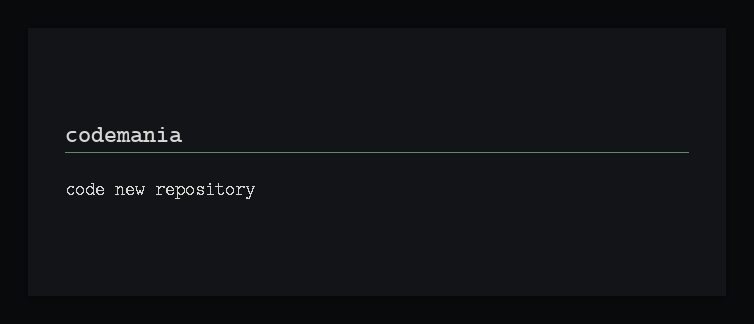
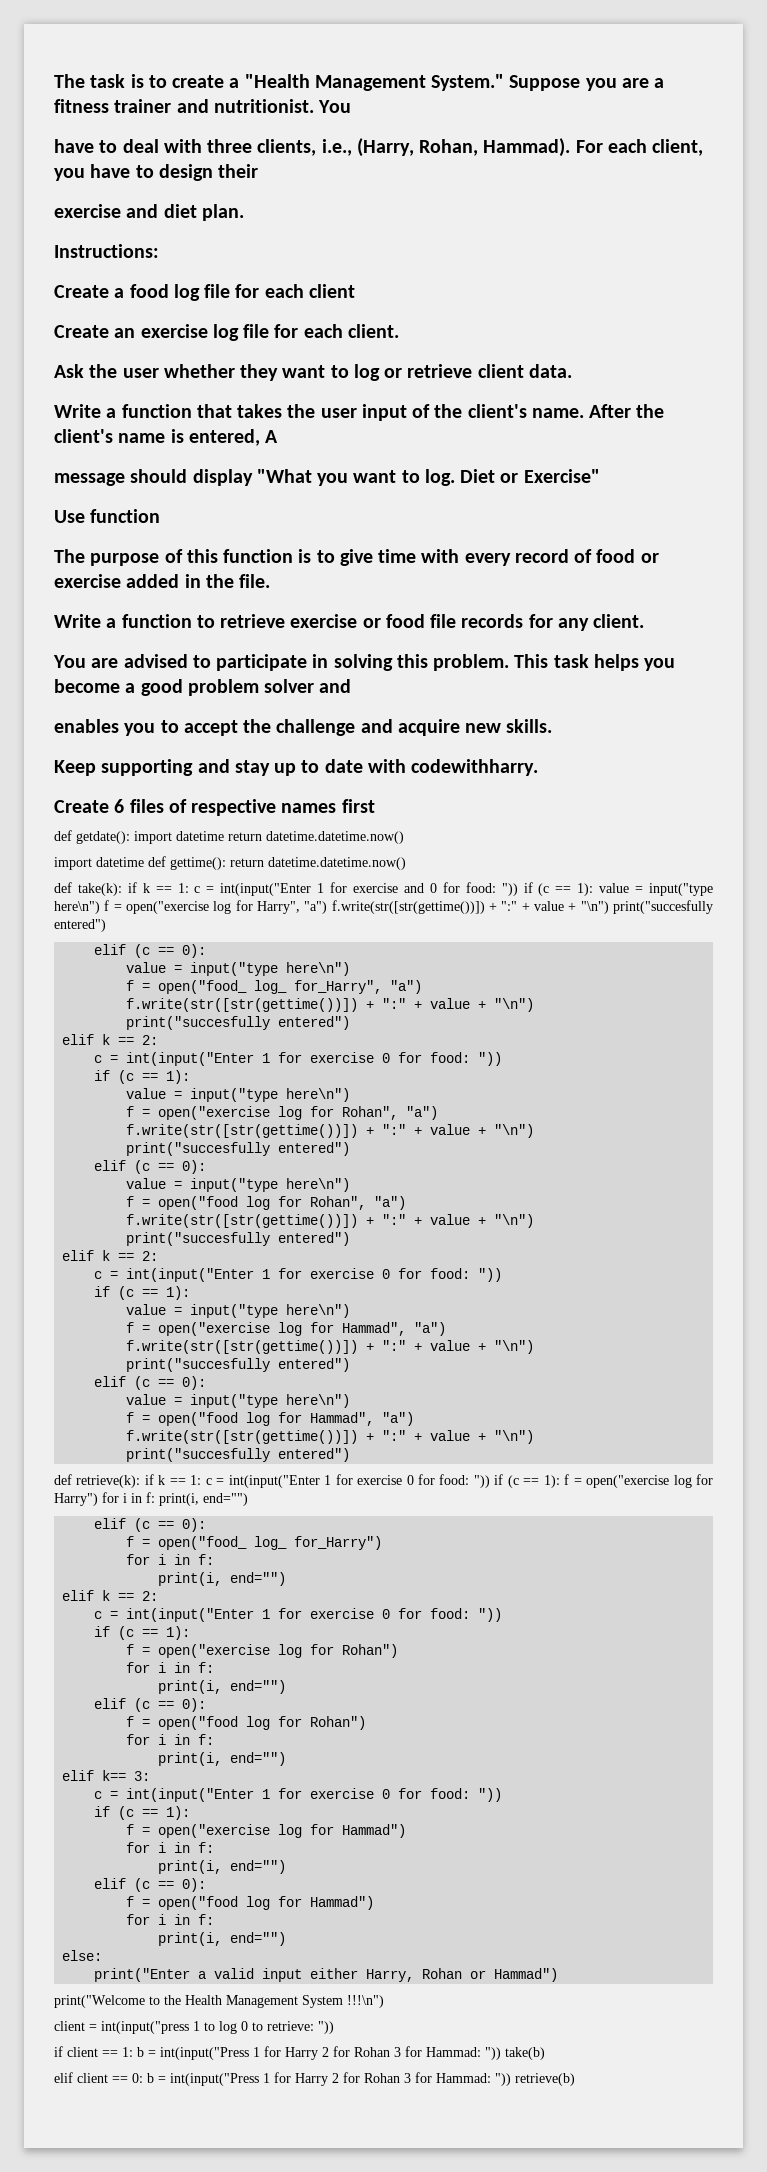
- codemania
- code new repository
+ The task is to create a "Health Management System." Suppose you are a fitness trainer and nutritionist. You
+ have to deal with three clients, i.e., (Harry, Rohan, Hammad). For each client, you have to design their
+ exercise and diet plan.
+ Instructions:
+ Create a food log file for each client
+ Create an exercise log file for each client.
+ Ask the user whether they want to log or retrieve client data.
+ Write a function that takes the user input of the client's name. After the client's name is entered, A
+ message should display "What you want to log. Diet or Exercise"
+ Use function
+ The purpose of this function is to give time with every record of food or exercise added in the file.
+ Write a function to retrieve exercise or food file records for any client.
+ You are advised to participate in solving this problem. This task helps you become a good problem solver and
+ enables you to accept the challenge and acquire new skills.
+ Keep supporting and stay up to date with codewithharry.
+ Create 6 files of respective names first
+ def getdate(): import datetime return datetime.datetime.now()
+ import datetime def gettime(): return datetime.datetime.now()
+ def take(k): if k == 1: c = int(input("Enter 1 for exercise and 0 for food: ")) if (c == 1): value = input("type here\n") f = open("exercise log for Harry", "a") f.write(str([str(gettime())]) + ":" + value + "\n") print("succesfully entered")
+ elif (c == 0):
+ value = input("type here\n")
+ f = open("food_ log_ for_Harry", "a")
+ f.write(str([str(gettime())]) + ":" + value + "\n")
+ print("succesfully entered")
+ elif k == 2:
+ c = int(input("Enter 1 for exercise 0 for food: "))
+ if (c == 1):
+ value = input("type here\n")
+ f = open("exercise log for Rohan", "a")
+ f.write(str([str(gettime())]) + ":" + value + "\n")
+ print("succesfully entered")
+ elif (c == 0):
+ value = input("type here\n")
+ f = open("food log for Rohan", "a")
+ f.write(str([str(gettime())]) + ":" + value + "\n")
+ print("succesfully entered")
+ elif k == 2:
+ c = int(input("Enter 1 for exercise 0 for food: "))
+ if (c == 1):
+ value = input("type here\n")
+ f = open("exercise log for Hammad", "a")
+ f.write(str([str(gettime())]) + ":" + value + "\n")
+ print("succesfully entered")
+ elif (c == 0):
+ value = input("type here\n")
+ f = open("food log for Hammad", "a")
+ f.write(str([str(gettime())]) + ":" + value + "\n")
+ print("succesfully entered")
+ def retrieve(k): if k == 1: c = int(input("Enter 1 for exercise 0 for food: ")) if (c == 1): f = open("exercise log for Harry") for i in f: print(i, end="")
+ elif (c == 0):
+ f = open("food_ log_ for_Harry")
+ for i in f:
+ print(i, end="")
+ elif k == 2:
+ c = int(input("Enter 1 for exercise 0 for food: "))
+ if (c == 1):
+ f = open("exercise log for Rohan")
+ for i in f:
+ print(i, end="")
+ elif (c == 0):
+ f = open("food log for Rohan")
+ for i in f:
+ print(i, end="")
+ elif k== 3:
+ c = int(input("Enter 1 for exercise 0 for food: "))
+ if (c == 1):
+ f = open("exercise log for Hammad")
+ for i in f:
+ print(i, end="")
+ elif (c == 0):
+ f = open("food log for Hammad")
+ for i in f:
+ print(i, end="")
+ else:
+ print("Enter a valid input either Harry, Rohan or Hammad")
+ print("Welcome to the Health Management System !!!\n")
+ client = int(input("press 1 to log 0 to retrieve: "))
+ if client == 1: b = int(input("Press 1 for Harry 2 for Rohan 3 for Hammad: ")) take(b)
+ elif client == 0: b = int(input("Press 1 for Harry 2 for Rohan 3 for Hammad: ")) retrieve(b)

